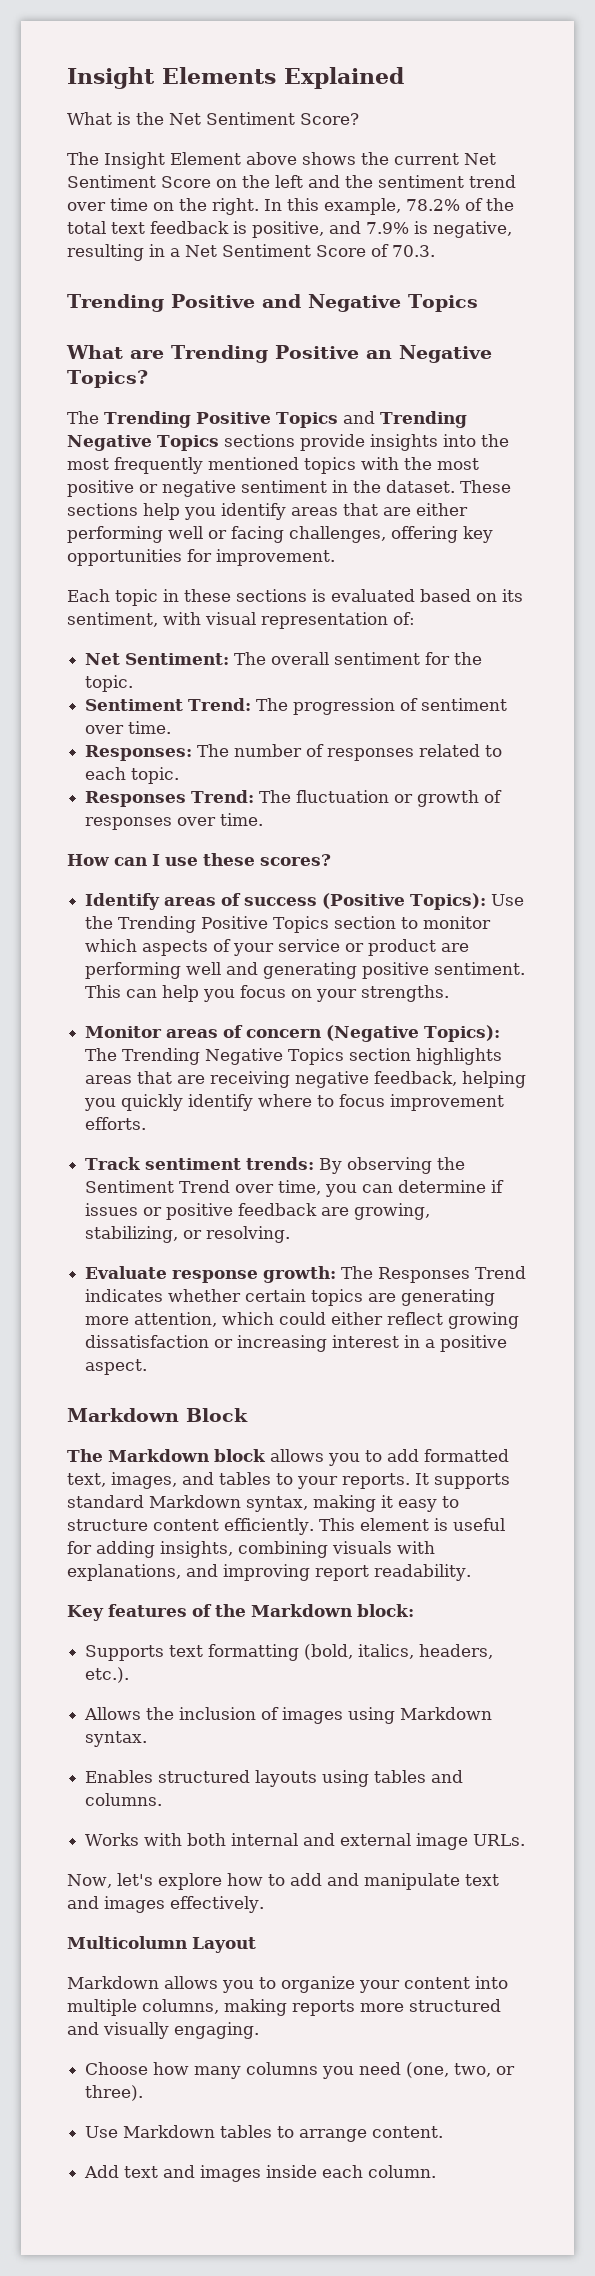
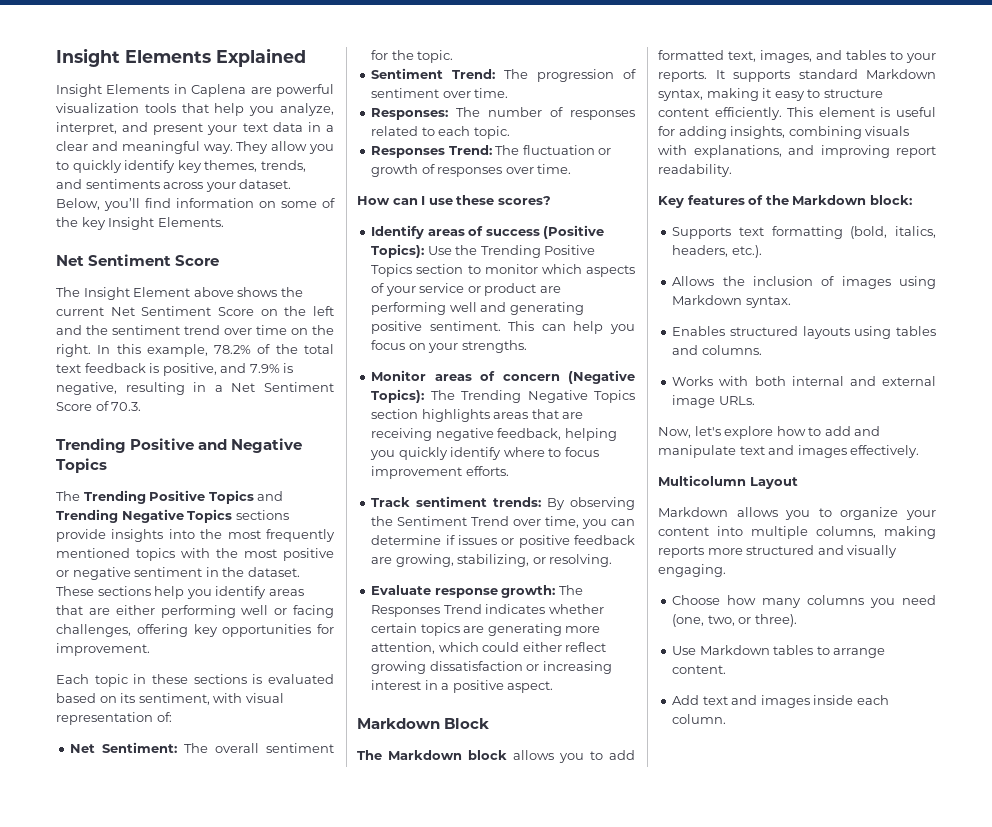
- What is the Net Sentiment Score?
+ Insight Elements in Caplena are powerful visualization tools that help you analyze, interpret, and present your text data in a clear and meaningful way. They allow you to quickly identify key themes, trends, and sentiments across your dataset. Below, you’ll find information on some of the key Insight Elements.
+ Net Sentiment Score
- What are Trending Positive an Negative Topics?

